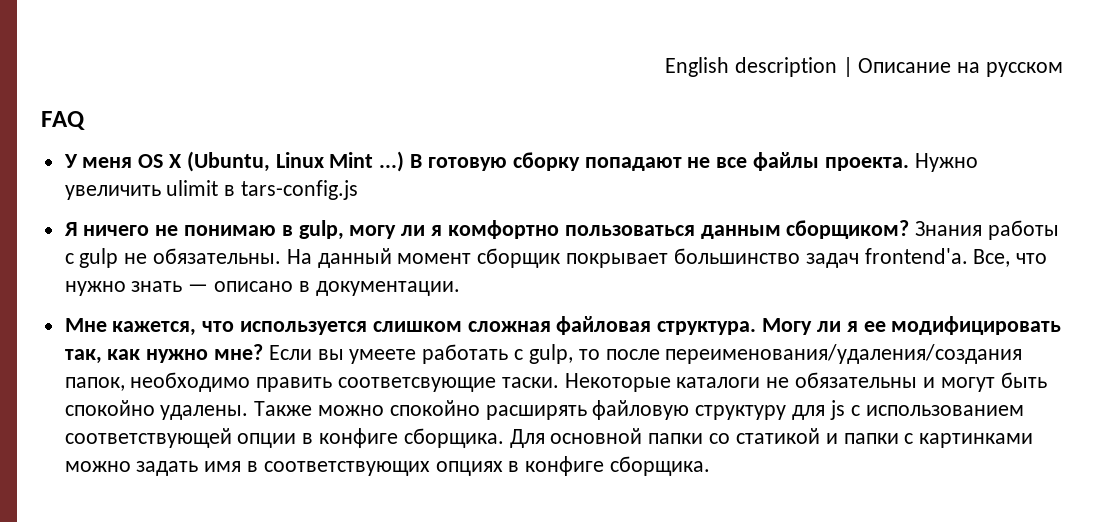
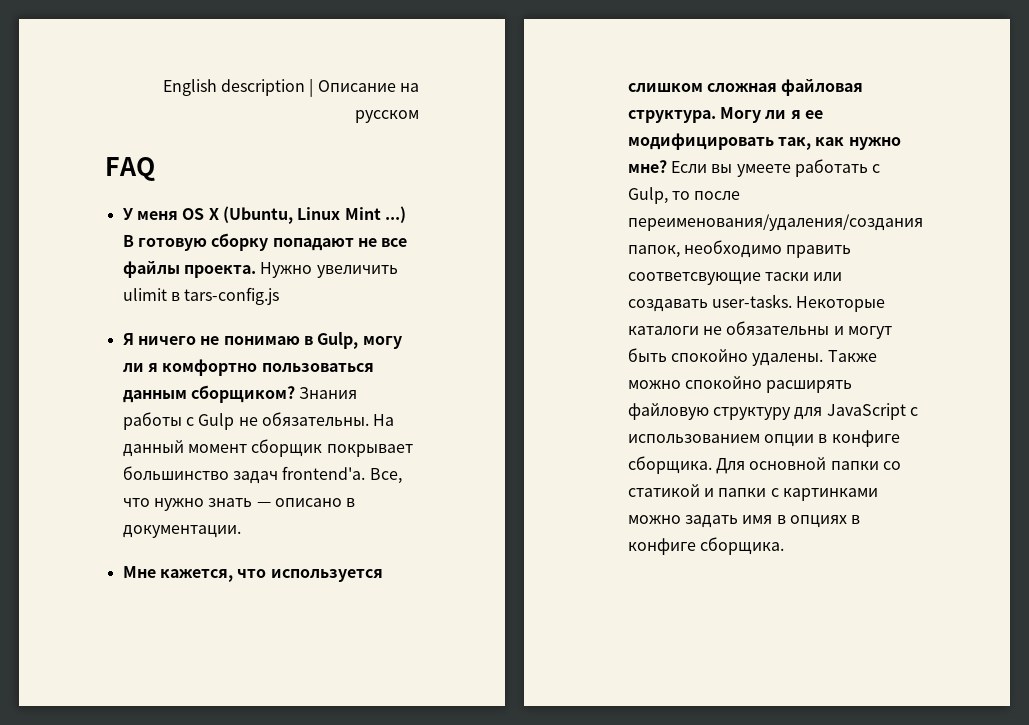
- Я ничего не понимаю в gulp, могу ли я комфортно пользоваться данным сборщиком?
+ Я ничего не понимаю в Gulp, могу ли я комфортно пользоваться данным сборщиком?
- Знания работы с gulp не обязательны.
+ Знания работы с Gulp не обязательны.
- Если вы умеете работать с gulp, то после переименования/удаления/создания папок, необходимо править соответсвующие таски.
+ Если вы умеете работать с Gulp, то после переименования/удаления/создания папок, необходимо править соответсвующие таски или создавать user-tasks.
- Также можно спокойно расширять файловую структуру для js с использованием соответствующей опции в конфиге сборщика.
+ Также можно спокойно расширять файловую структуру для JavaScript с использованием опции в конфиге сборщика.
- Для основной папки со статикой и папки с картинками можно задать имя в соответствующих опциях в конфиге сборщика.
+ Для основной папки со статикой и папки с картинками можно задать имя в опциях в конфиге сборщика.

